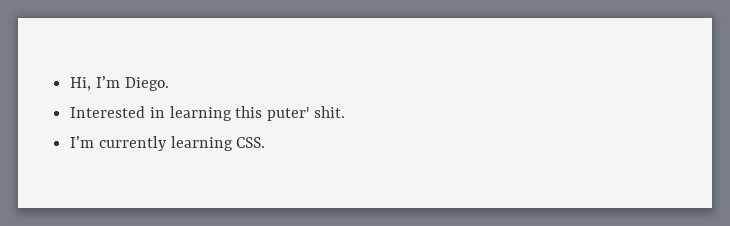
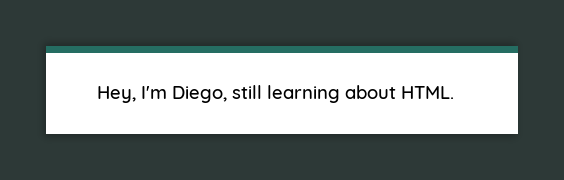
- Hi, I’m Diego.
- Interested in learning this puter' shit.
- I’m currently learning CSS.
+ Hey, I'm Diego, still learning about HTML.

